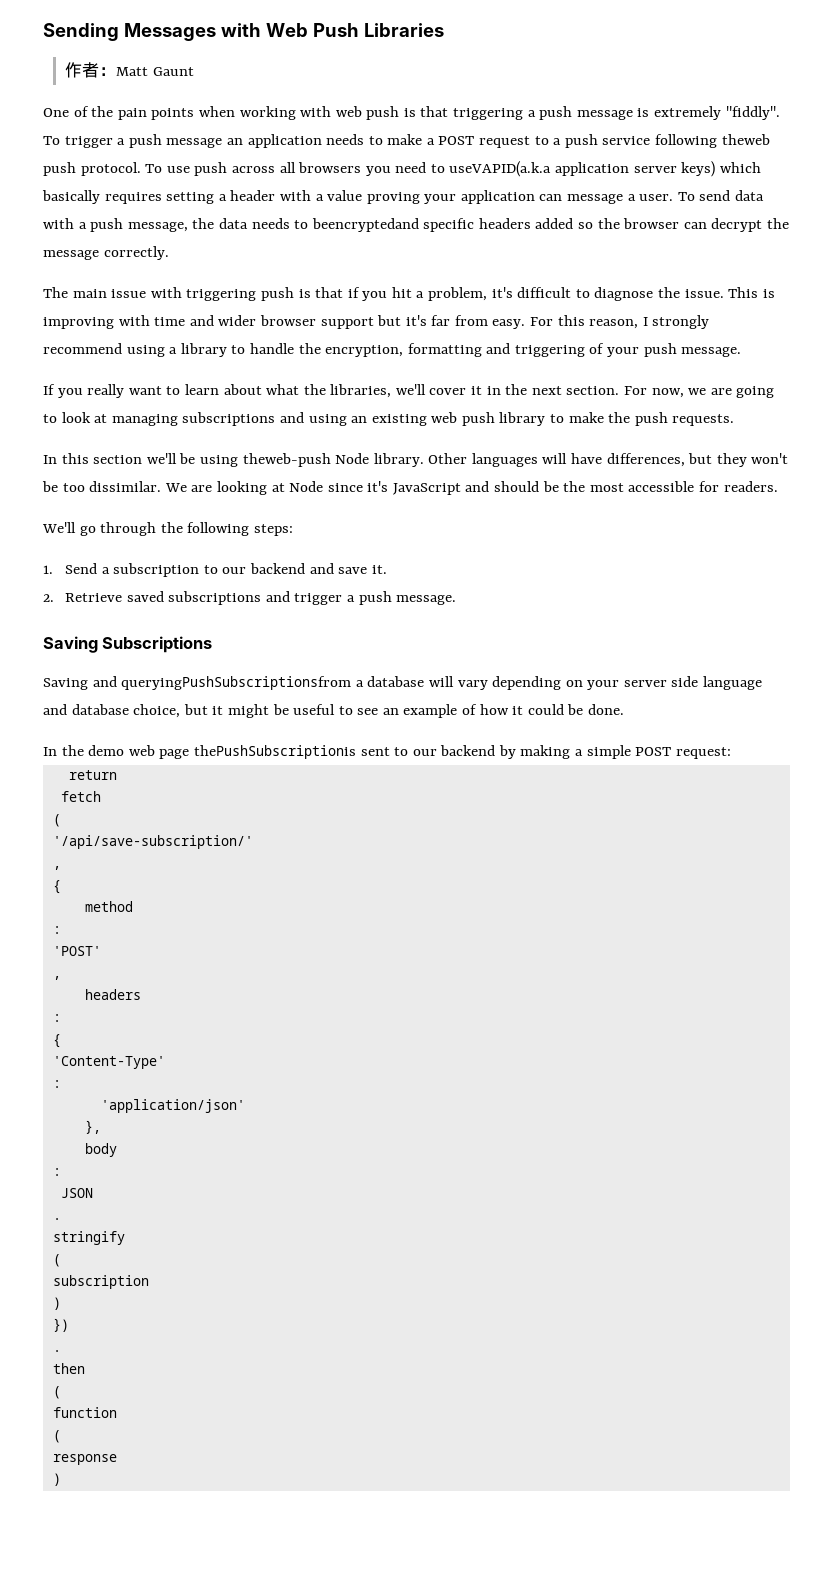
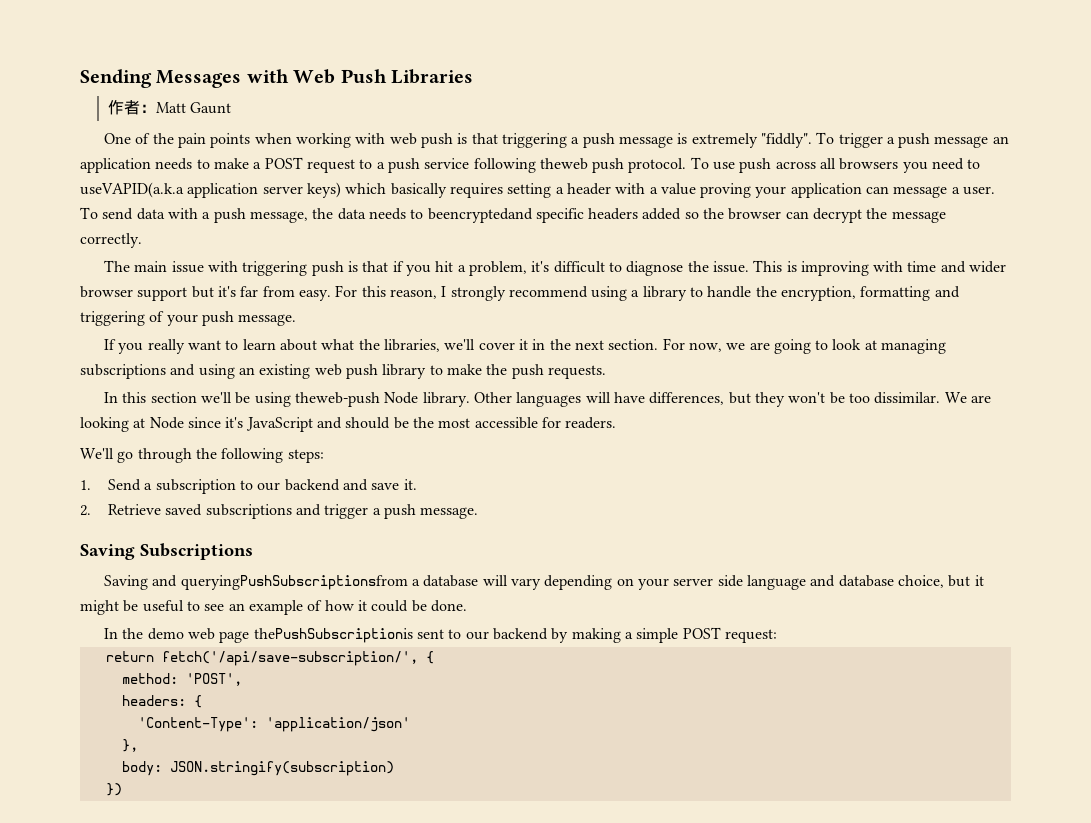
- return
- fetch
- (
- '/api/save-subscription/'
- ,
- {
- method
- :
- 'POST'
- ,
- headers
- :
- {
- 'Content-Type'
- :
- 'application/json'
+ return fetch('/api/save-subscription/', {
+ method: 'POST',
+ headers: {
+ 'Content-Type': 'application/json'
- body
- :
- JSON
- .
- stringify
- (
- subscription
- )
+ body: JSON.stringify(subscription)
  })
- .
- then
- (
- function
- (
- response
- )

